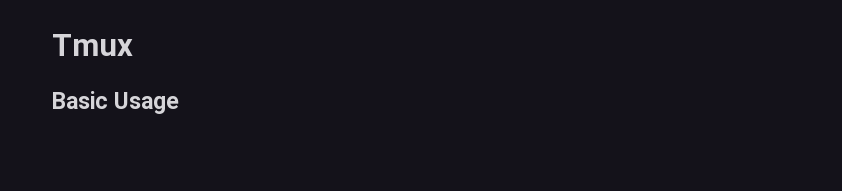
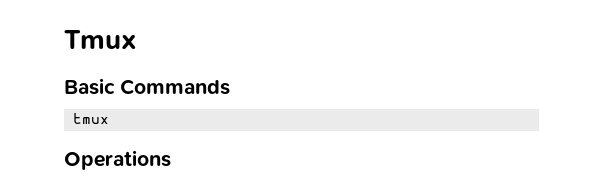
- Basic Usage
+ Basic Commands
+ tmux
+ Operations

